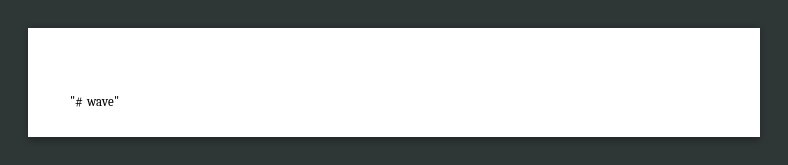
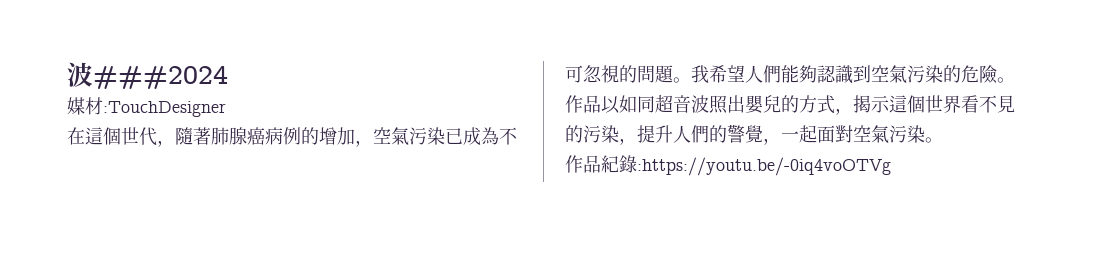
- "# wave"
+ 波###2024
+ 媒材:TouchDesigner
+ 在這個世代，隨著肺腺癌病例的增加，空氣污染已成為不可忽視的問題。我希望人們能夠認識到空氣污染的危險。作品以如同超音波照出嬰兒的方式，揭示這個世界看不見的污染，提升人們的警覺，一起面對空氣污染。
+ 作品紀錄:https://youtu.be/-0iq4voOTVg

